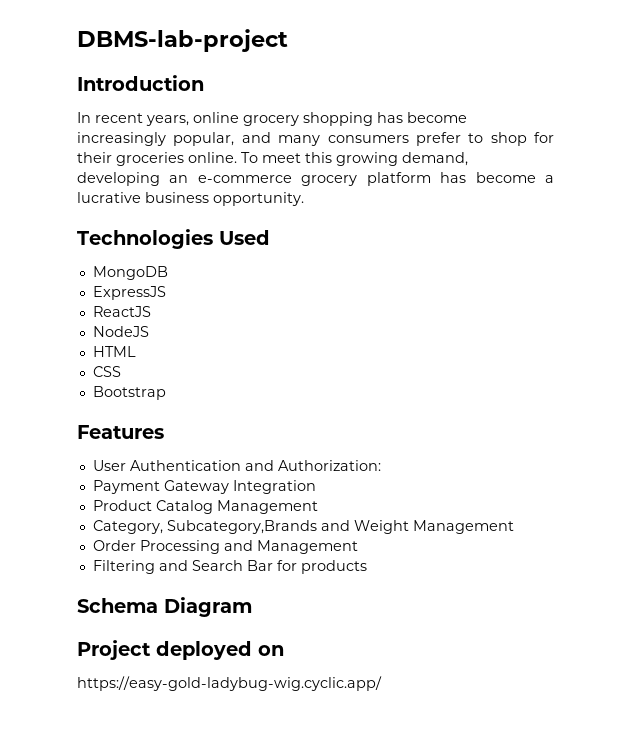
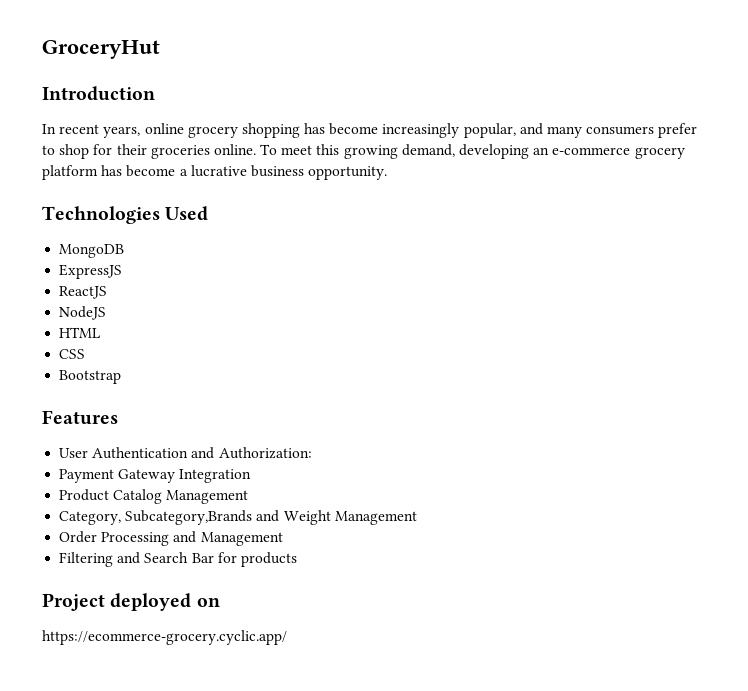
- DBMS-lab-project
+ GroceryHut
- Schema Diagram
- https://easy-gold-ladybug-wig.cyclic.app/
+ https://ecommerce-grocery.cyclic.app/

